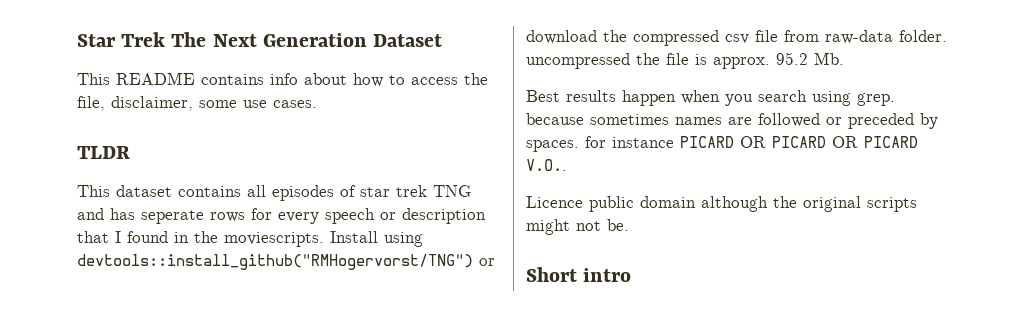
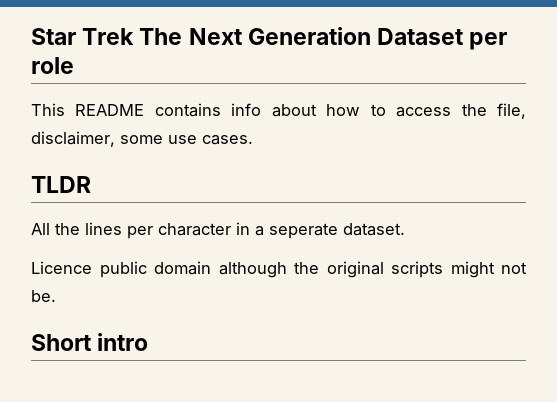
- Star Trek The Next Generation Dataset
+ Star Trek The Next Generation Dataset per role
- This dataset contains all episodes of star trek TNG and has seperate rows for every speech or description that I found in the moviescripts. Install using devtools::install_github("RMHogervorst/TNG") or download the compressed csv file from raw-data folder. uncompressed the file is approx. 95.2 Mb.
- Best results happen when you search using grep. because sometimes names are followed or preceded by spaces. for instance PICARD OR PICARD OR PICARD V.O..
+ All the lines per character in a seperate dataset.

